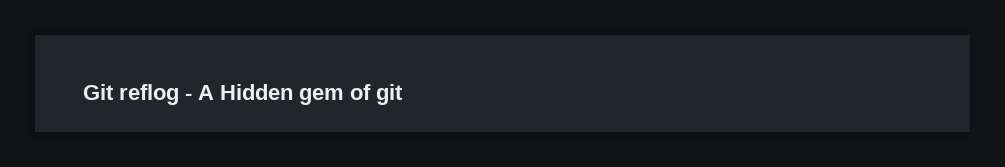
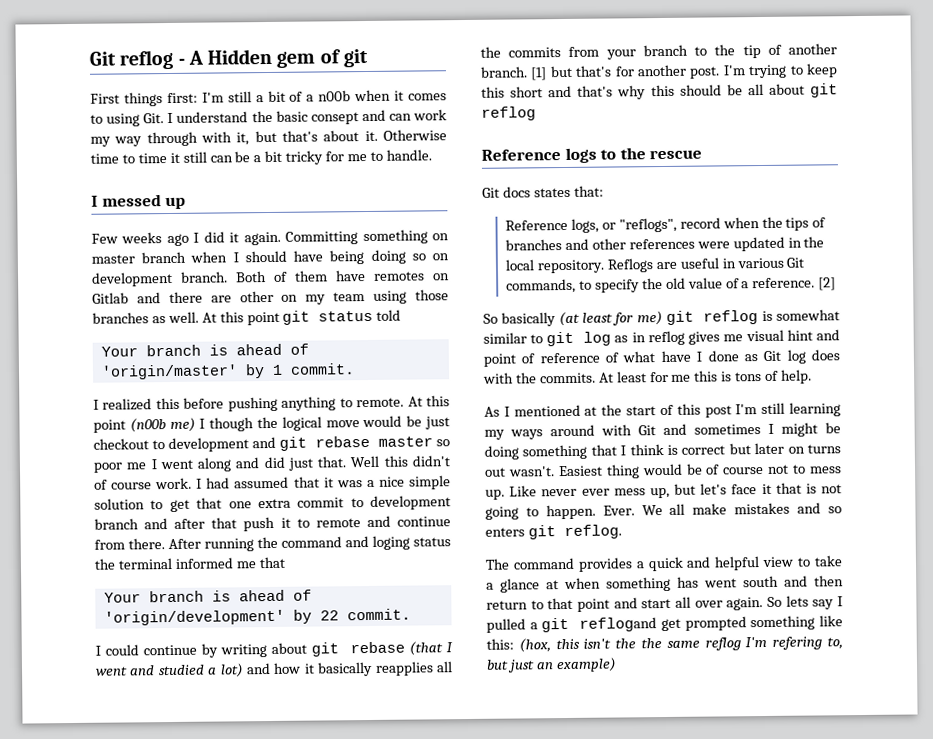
+ First things first: I'm still a bit of a n00b when it comes to using Git. I understand the basic consept and can work my way through with it, but that's about it. Otherwise time to time it still can be a bit tricky for me to handle.
+ I messed up
+ Few weeks ago I did it again. Committing something on master branch when I should have being doing so on development branch. Both of them have remotes on Gitlab and there are other on my team using those branches as well. At this point git status told
+ Your branch is ahead of 'origin/master' by 1 commit.
+ I realized this before pushing anything to remote. At this point (n00b me) I though the logical move would be just checkout to development and git rebase master so poor me I went along and did just that. Well this didn't of course work. I had assumed that it was a nice simple solution to get that one extra commit to development branch and after that push it to remote and continue from there. After running the command and loging status the terminal informed me that
+ Your branch is ahead of 'origin/development' by 22 commit.
+ I could continue by writing about git rebase (that I went and studied a lot) and how it basically reapplies all the commits from your branch to the tip of another branch. [1] but that's for another post. I'm trying to keep this short and that's why this should be all about git reflog
+ Reference logs to the rescue
+ Git docs states that:
+ Reference logs, or "reflogs", record when the tips of branches and other references were updated in the local repository. Reflogs are useful in various Git commands, to specify the old value of a reference. [2]
+ So basically (at least for me) git reflog is somewhat similar to git log as in reflog gives me visual hint and point of reference of what have I done as Git log does with the commits. At least for me this is tons of help.
+ As I mentioned at the start of this post I'm still learning my ways around with Git and sometimes I might be doing something that I think is correct but later on turns out wasn't. Easiest thing would be of course not to mess up. Like never ever mess up, but let's face it that is not going to happen. Ever. We all make mistakes and so enters git reflog.
+ The command provides a quick and helpful view to take a glance at when something has went south and then return to that point and start all over again. So lets say I pulled a git reflogand get prompted something like this: (hox, this isn't the the same reflog I'm refering to, but just an example)

